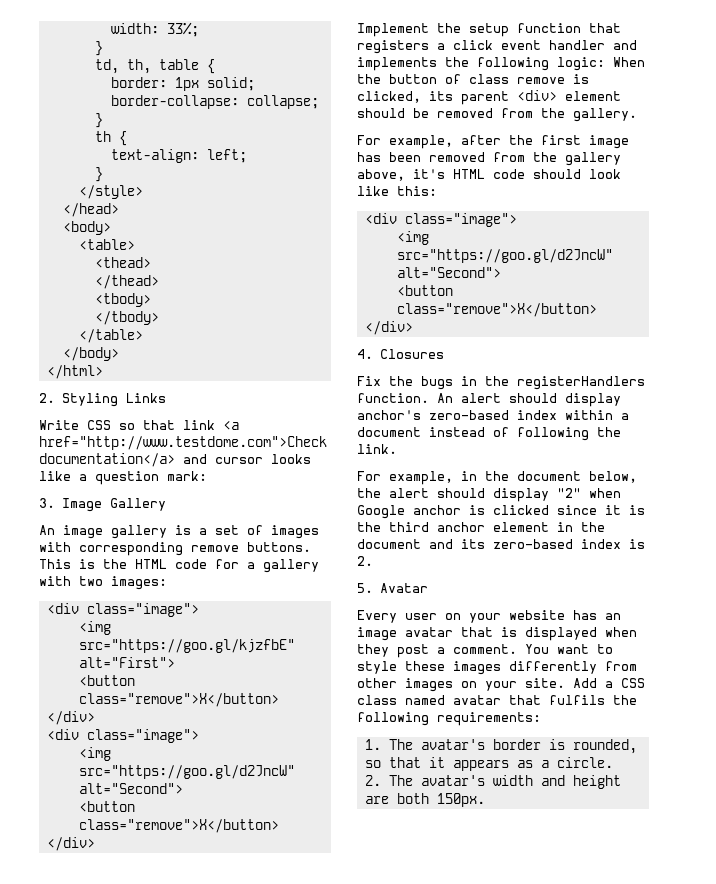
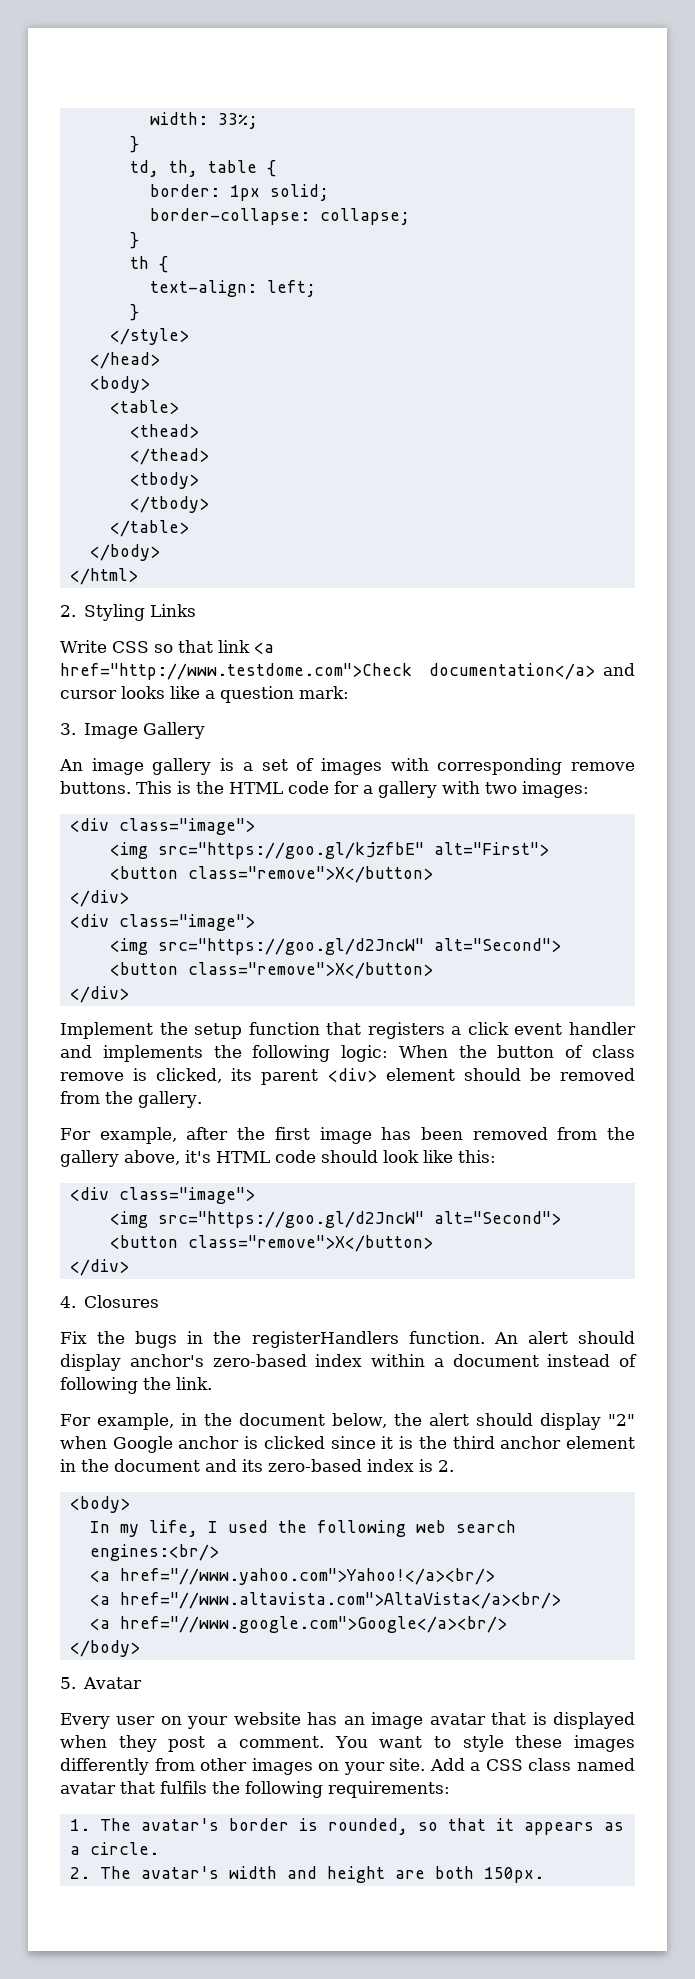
  For example, in the document below, the alert should display "2" when Google anchor is clicked since it is the third anchor element in the document and its zero-based index is 2.
+ <body>
+ In my life, I used the following web search engines:<br/>
+ <a href="//www.yahoo.com">Yahoo!</a><br/>
+ <a href="//www.altavista.com">AltaVista</a><br/>
+ <a href="//www.google.com">Google</a><br/>
+ </body>

